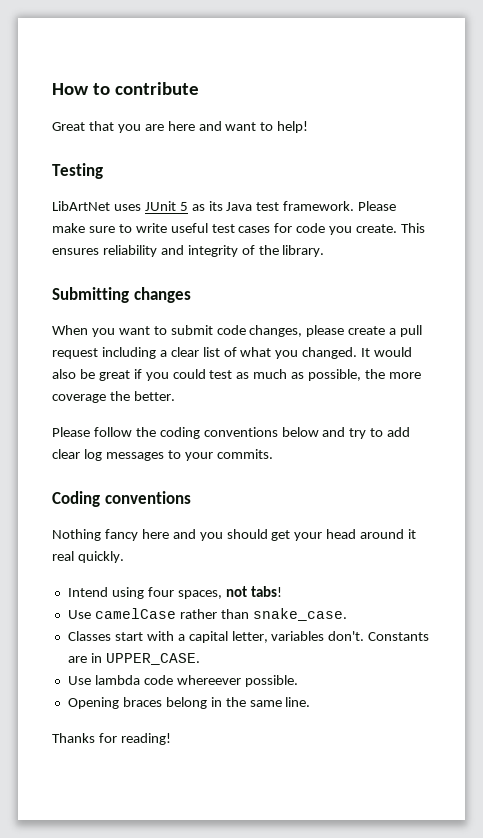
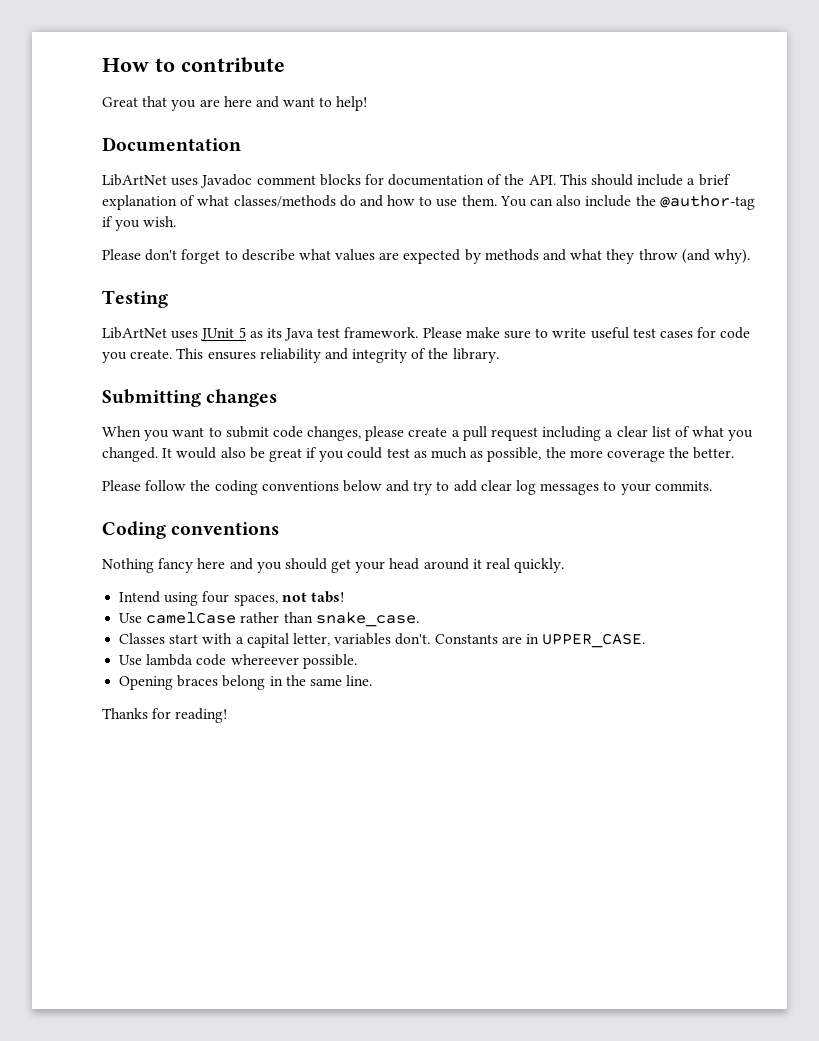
+ Documentation
+ LibArtNet uses Javadoc comment blocks for documentation of the API. This should include a brief explanation of what classes/methods do and how to use them. You can also include the @author-tag if you wish.
+ Please don't forget to describe what values are expected by methods and what they throw (and why).

